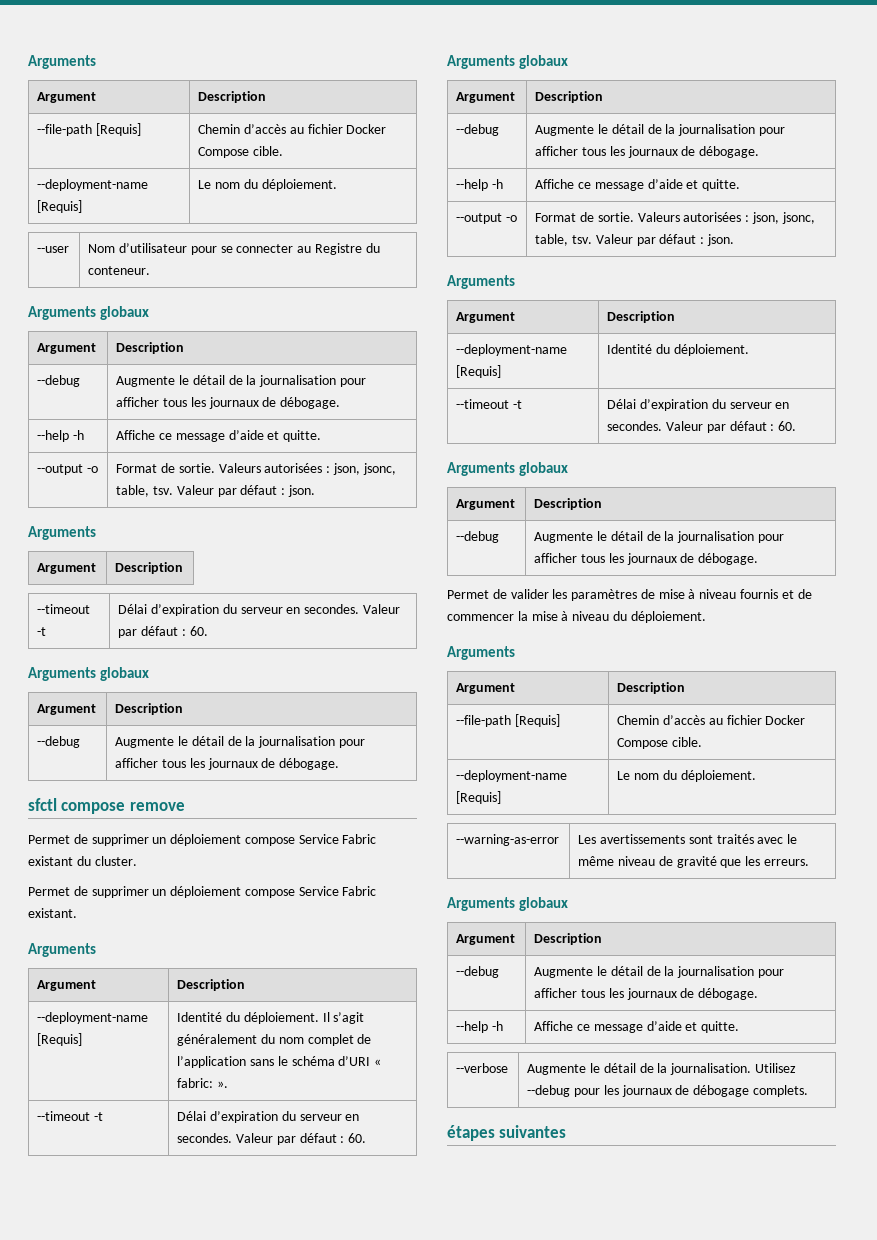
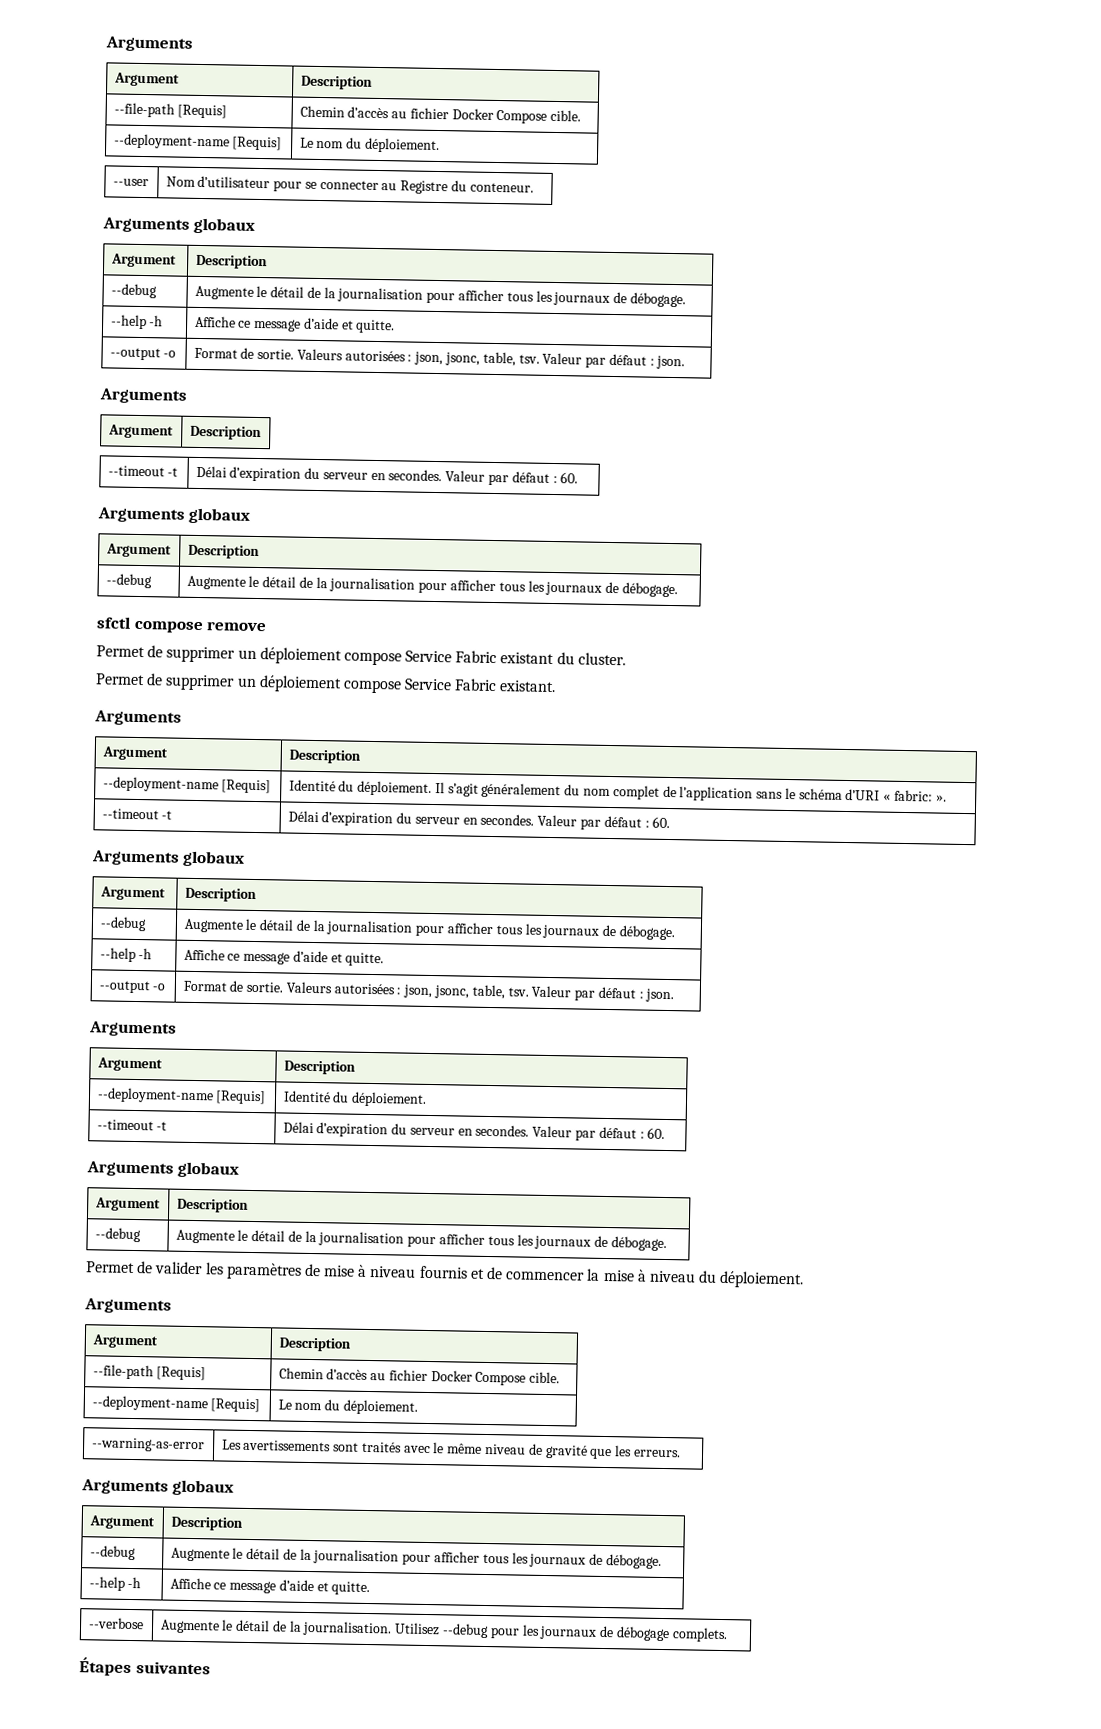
- étapes suivantes
+ Étapes suivantes

